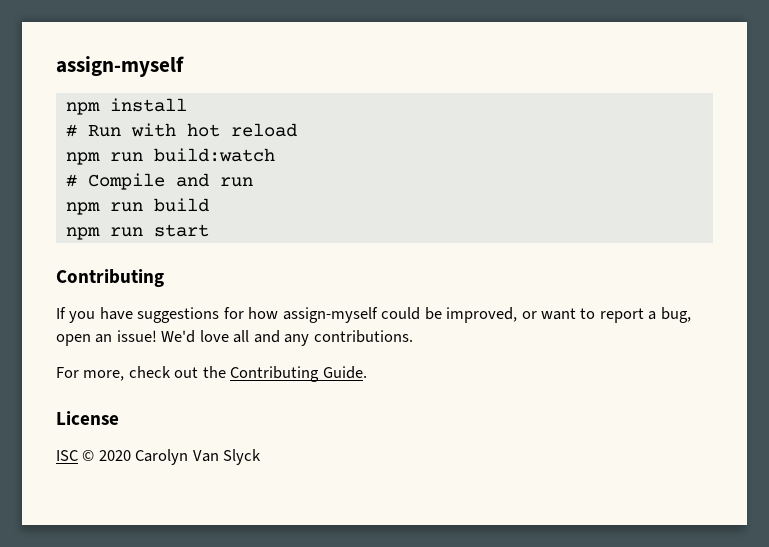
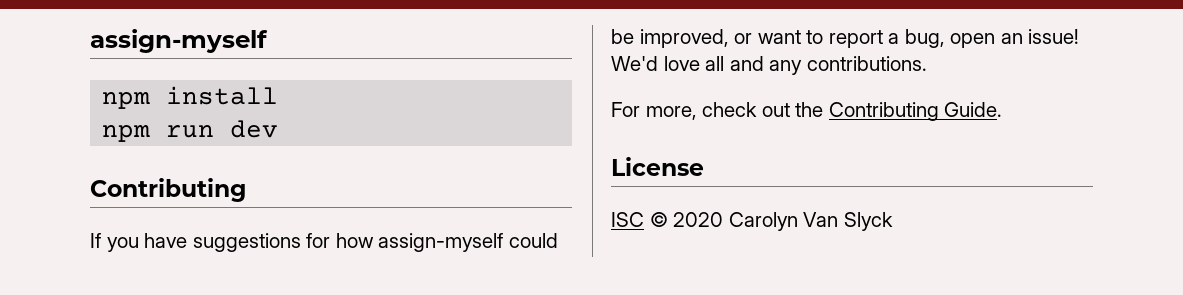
- # Run with hot reload
- npm run build:watch
- # Compile and run
- npm run build
- npm run start
+ npm run dev

